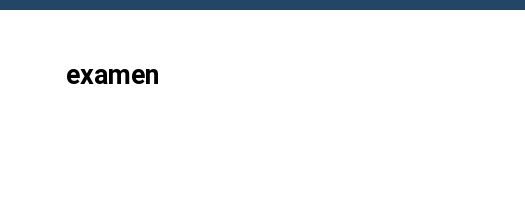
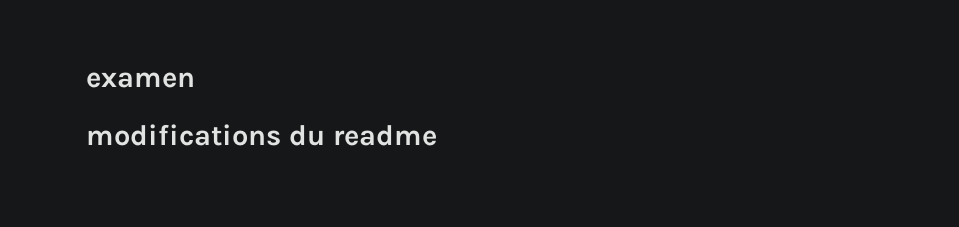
+ modifications du readme

